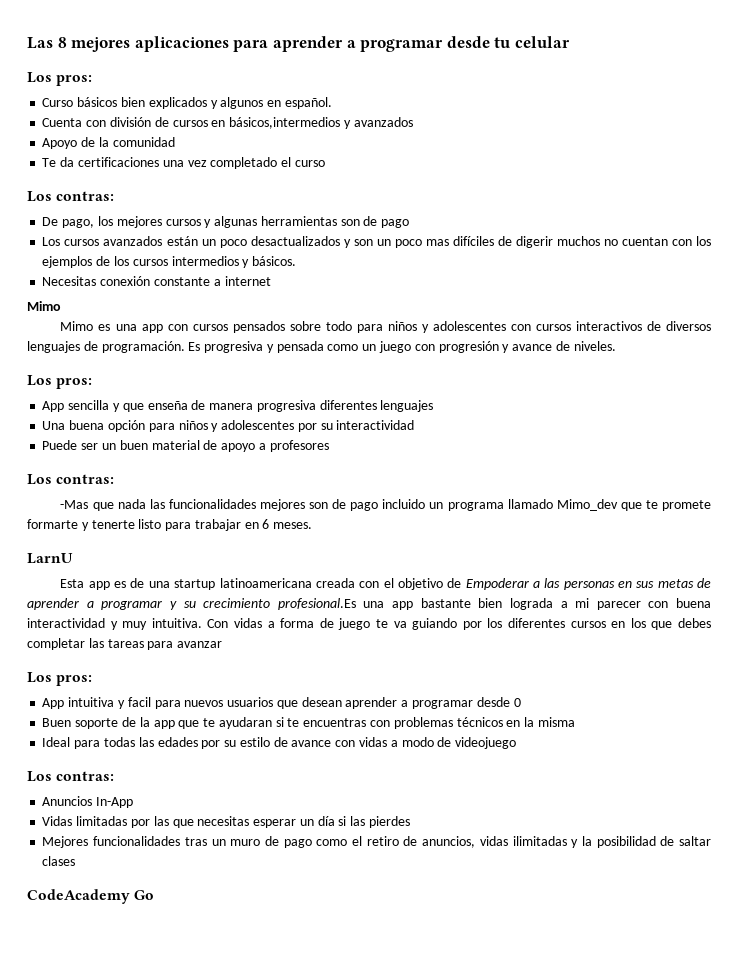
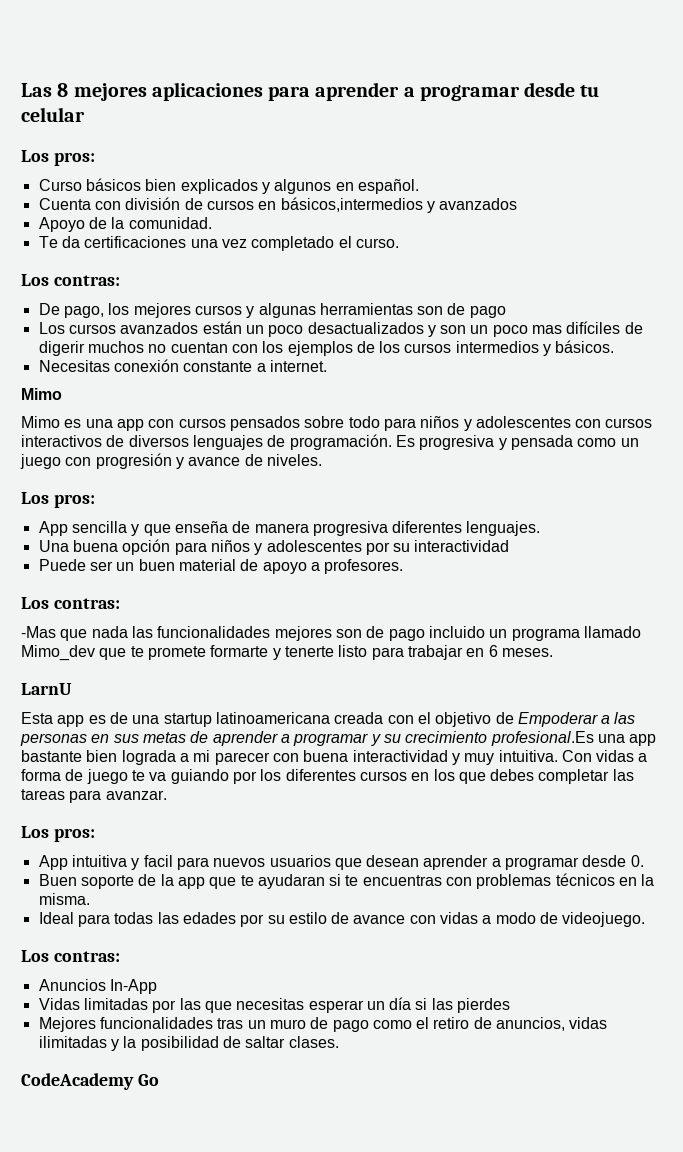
- Apoyo de la comunidad
+ Apoyo de la comunidad.
- Te da certificaciones una vez completado el curso
+ Te da certificaciones una vez completado el curso.
- Necesitas conexión constante a internet
+ Necesitas conexión constante a internet.
- App sencilla y que enseña de manera progresiva diferentes lenguajes
+ App sencilla y que enseña de manera progresiva diferentes lenguajes.
- Puede ser un buen material de apoyo a profesores
+ Puede ser un buen material de apoyo a profesores.
- Con vidas a forma de juego te va guiando por los diferentes cursos en los que debes completar las tareas para avanzar
+ Con vidas a forma de juego te va guiando por los diferentes cursos en los que debes completar las tareas para avanzar.
- App intuitiva y facil para nuevos usuarios que desean aprender a programar desde 0
+ App intuitiva y facil para nuevos usuarios que desean aprender a programar desde 0.
- Buen soporte de la app que te ayudaran si te encuentras con problemas técnicos en la misma
+ Buen soporte de la app que te ayudaran si te encuentras con problemas técnicos en la misma.
- Ideal para todas las edades por su estilo de avance con vidas a modo de videojuego
+ Ideal para todas las edades por su estilo de avance con vidas a modo de videojuego.
- Mejores funcionalidades tras un muro de pago como el retiro de anuncios, vidas ilimitadas y la posibilidad de saltar clases
+ Mejores funcionalidades tras un muro de pago como el retiro de anuncios, vidas ilimitadas y la posibilidad de saltar clases.

